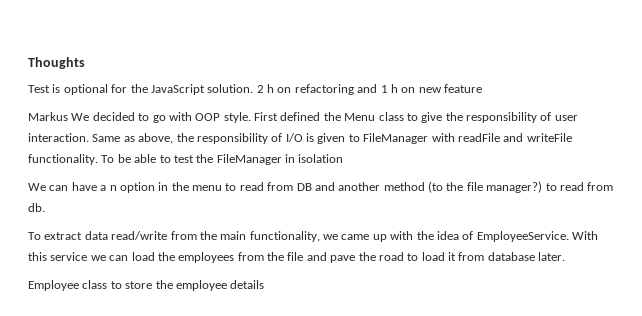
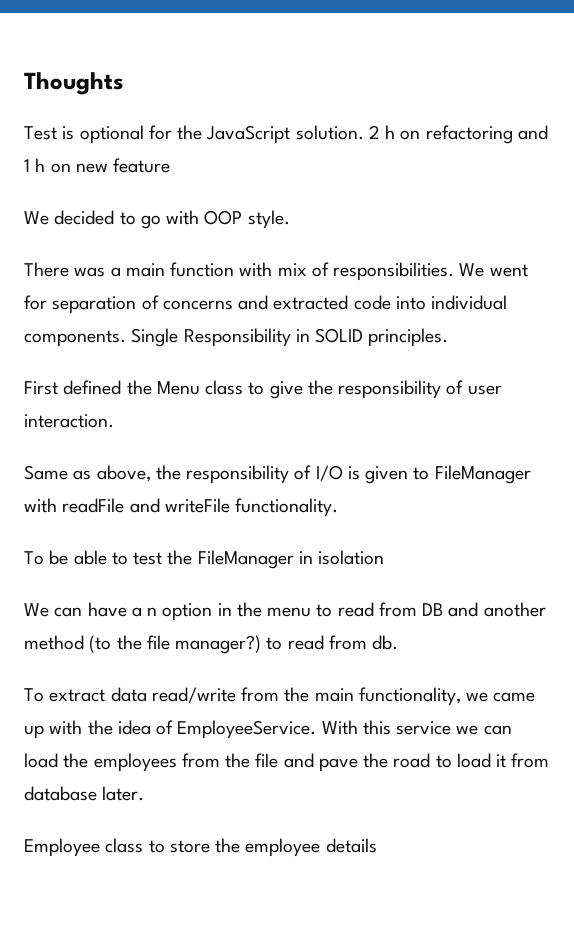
- Markus We decided to go with OOP style. First defined the Menu class to give the responsibility of user interaction. Same as above, the responsibility of I/O is given to FileManager with readFile and writeFile functionality. To be able to test the FileManager in isolation
+ We decided to go with OOP style.
+ There was a main function with mix of responsibilities. We went for separation of concerns and extracted code into individual components. Single Responsibility in SOLID principles.
+ First defined the Menu class to give the responsibility of user interaction.
+ Same as above, the responsibility of I/O is given to FileManager with readFile and writeFile functionality.
+ To be able to test the FileManager in isolation

